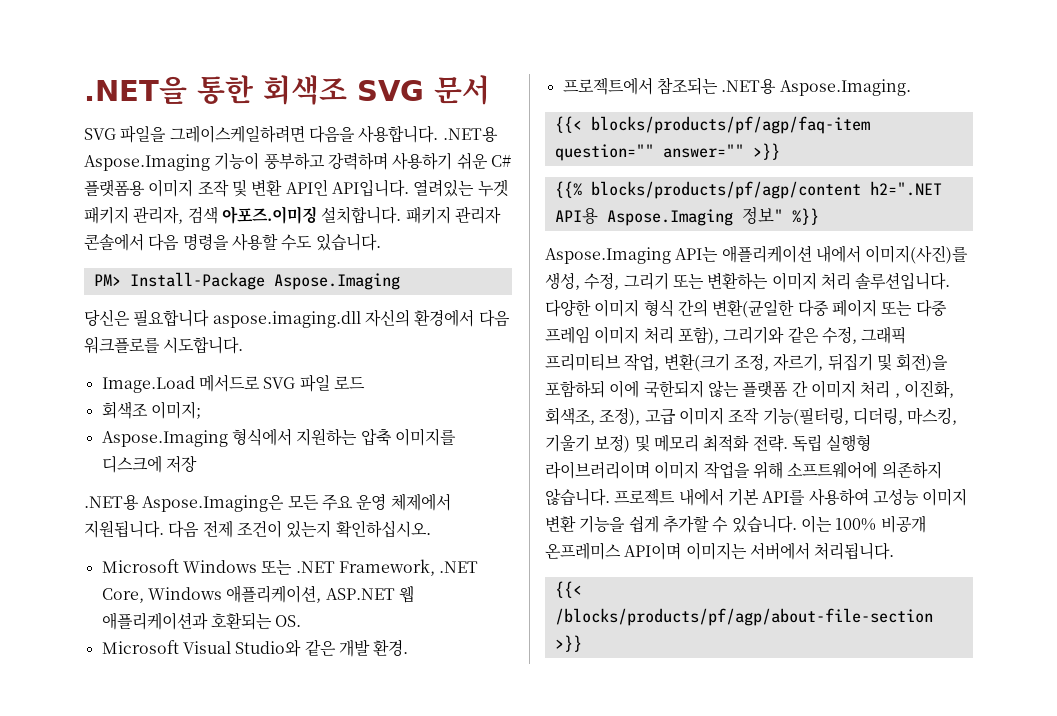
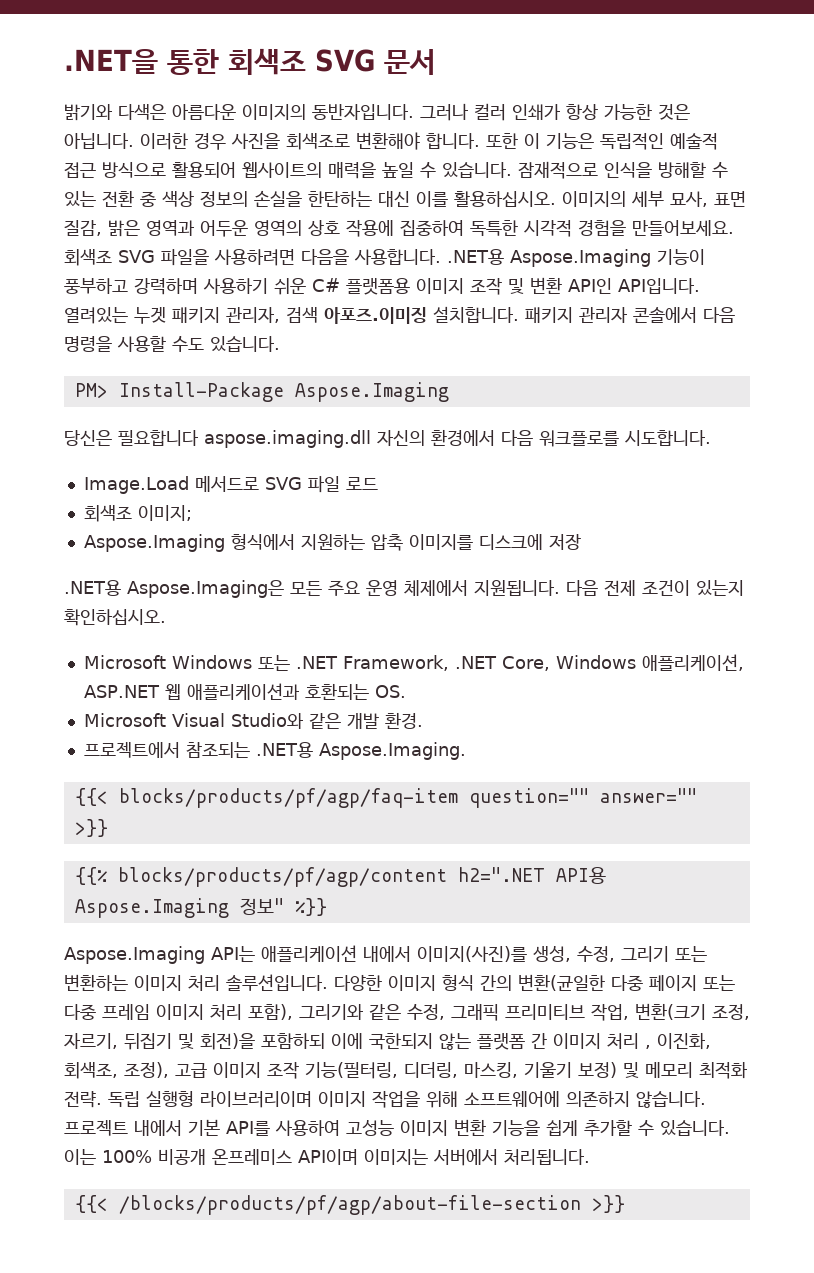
- SVG 파일을 그레이스케일하려면 다음을 사용합니다. .NET용 Aspose.Imaging 기능이 풍부하고 강력하며 사용하기 쉬운 C# 플랫폼용 이미지 조작 및 변환 API인 API입니다.
+ 밝기와 다색은 아름다운 이미지의 동반자입니다. 그러나 컬러 인쇄가 항상 가능한 것은 아닙니다. 이러한 경우 사진을 회색조로 변환해야 합니다. 또한 이 기능은 독립적인 예술적 접근 방식으로 활용되어 웹사이트의 매력을 높일 수 있습니다. 잠재적으로 인식을 방해할 수 있는 전환 중 색상 정보의 손실을 한탄하는 대신 이를 활용하십시오. 이미지의 세부 묘사, 표면 질감, 밝은 영역과 어두운 영역의 상호 작용에 집중하여 독특한 시각적 경험을 만들어보세요. 회색조 SVG 파일을 사용하려면 다음을 사용합니다. .NET용 Aspose.Imaging 기능이 풍부하고 강력하며 사용하기 쉬운 C# 플랫폼용 이미지 조작 및 변환 API인 API입니다.

